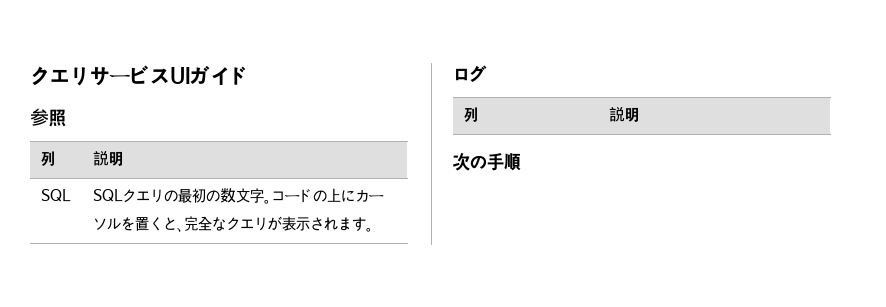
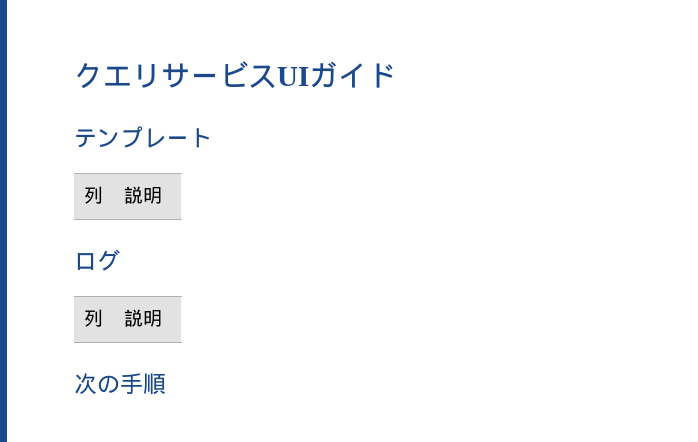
- 参照
+ テンプレート
  列 | 説明
- SQL | SQLクエリの最初の数文字。コードの上にカーソルを置くと、完全なクエリが表示されます。

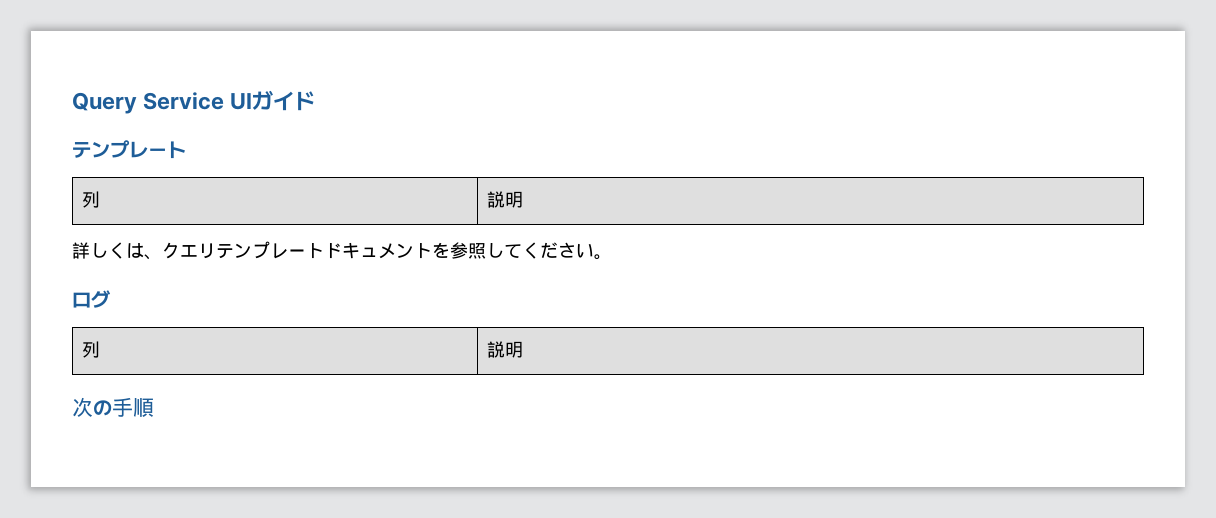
- クエリサービスUIガイド
+ Query Service UIガイド
+ 詳しくは、クエリテンプレートドキュメントを参照してください。

